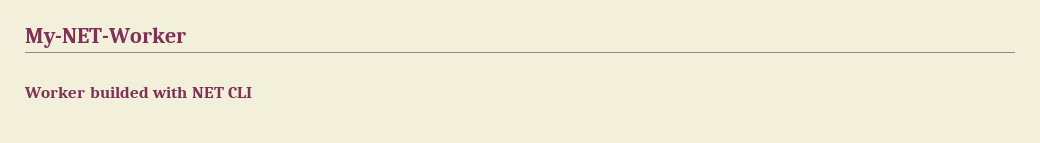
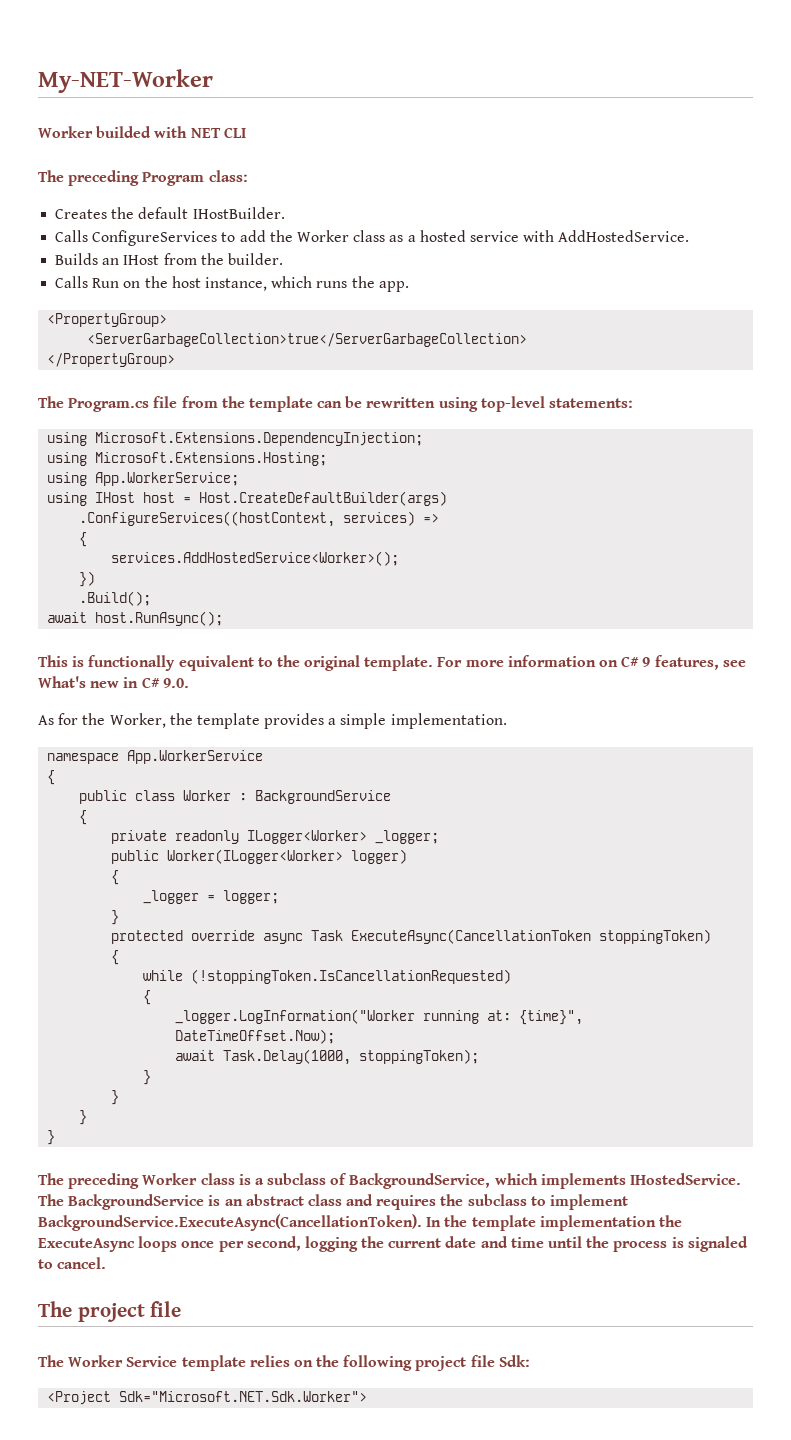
+ The preceding Program class:
+ Creates the default IHostBuilder.
+ Calls ConfigureServices to add the Worker class as a hosted service with AddHostedService.
+ Builds an IHost from the builder.
+ Calls Run on the host instance, which runs the app.
+ <PropertyGroup>
+ <ServerGarbageCollection>true</ServerGarbageCollection>
+ </PropertyGroup>
+ The Program.cs file from the template can be rewritten using top-level statements:
+ using Microsoft.Extensions.DependencyInjection;
+ using Microsoft.Extensions.Hosting;
+ using App.WorkerService;
+ using IHost host = Host.CreateDefaultBuilder(args)
+ .ConfigureServices((hostContext, services) =>
+ {
+ services.AddHostedService<Worker>();
+ })
+ .Build();
+ await host.RunAsync();
+ This is functionally equivalent to the original template. For more information on C# 9 features, see What's new in C# 9.0.
+ As for the Worker, the template provides a simple implementation.
+ namespace App.WorkerService
+ {
+ public class Worker : BackgroundService
+ {
+ private readonly ILogger<Worker> _logger;
+ public Worker(ILogger<Worker> logger)
+ {
+ _logger = logger;
+ }
+ protected override async Task ExecuteAsync(CancellationToken stoppingToken)
+ {
+ while (!stoppingToken.IsCancellationRequested)
+ {
+ _logger.LogInformation("Worker running at: {time}", DateTimeOffset.Now);
+ await Task.Delay(1000, stoppingToken);
+ }
+ }
+ }
+ }
+ The preceding Worker class is a subclass of BackgroundService, which implements IHostedService. The BackgroundService is an abstract class and requires the subclass to implement BackgroundService.ExecuteAsync(CancellationToken). In the template implementation the ExecuteAsync loops once per second, logging the current date and time until the process is signaled to cancel.
+ The project file
+ The Worker Service template relies on the following project file Sdk:
+ <Project Sdk="Microsoft.NET.Sdk.Worker">

